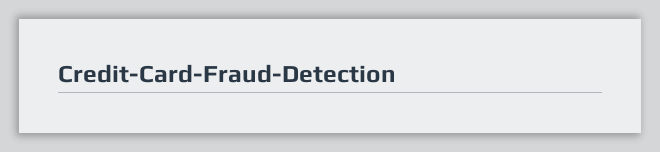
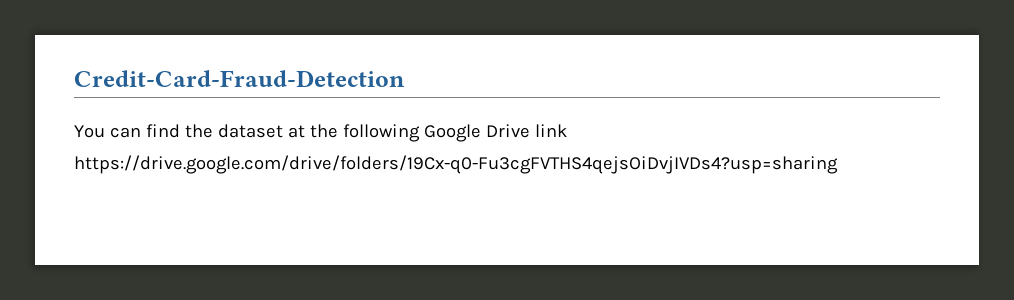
+ You can find the dataset at the following Google Drive link https://drive.google.com/drive/folders/19Cx-q0-Fu3cgFVTHS4qejsOiDvjIVDs4?usp=sharing

